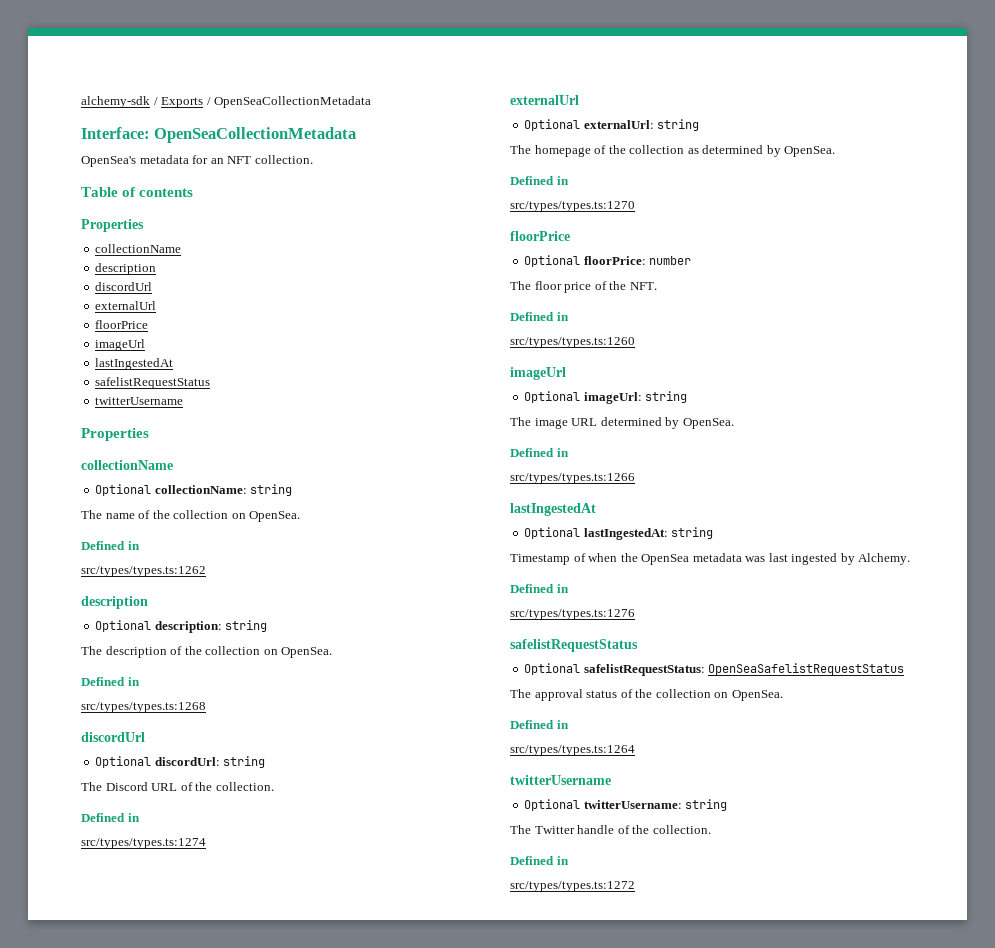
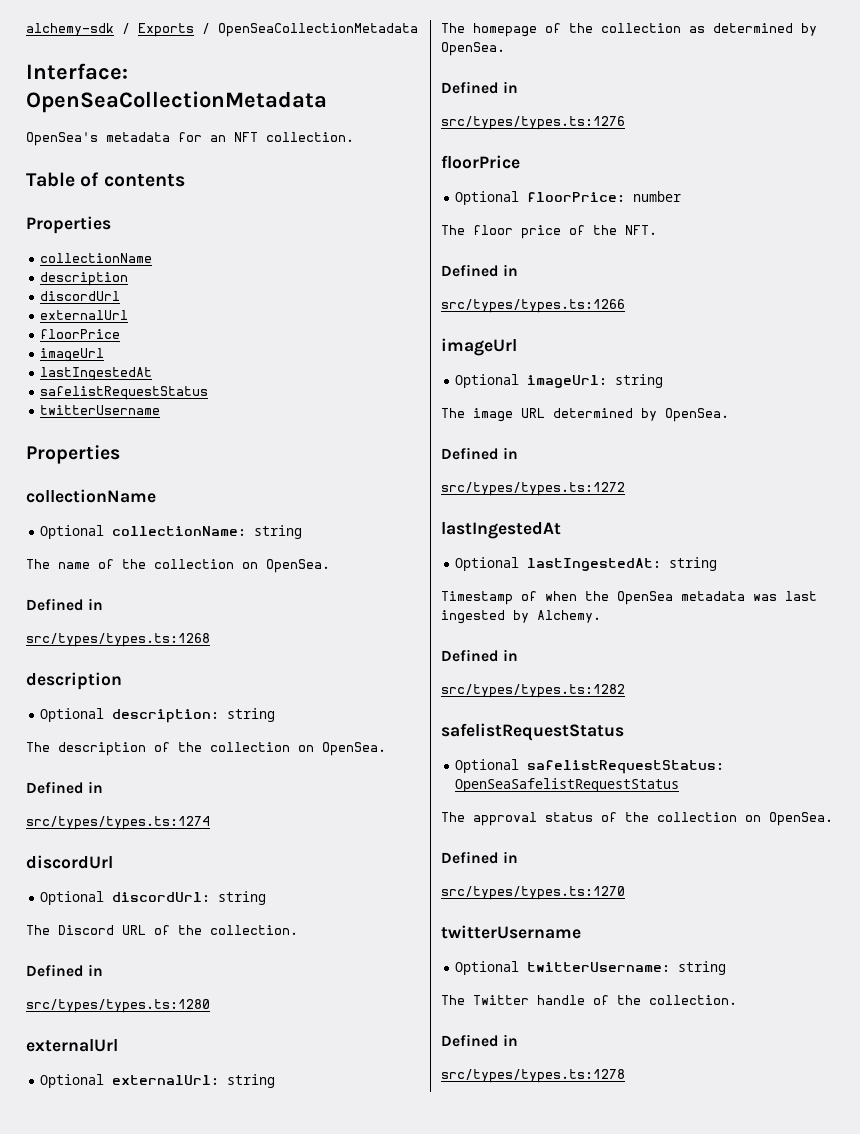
- src/types/types.ts:1262
+ src/types/types.ts:1268
- src/types/types.ts:1268
+ src/types/types.ts:1274
- src/types/types.ts:1274
+ src/types/types.ts:1280
- src/types/types.ts:1270
+ src/types/types.ts:1276
- src/types/types.ts:1260
+ src/types/types.ts:1266
- src/types/types.ts:1266
+ src/types/types.ts:1272
- src/types/types.ts:1276
+ src/types/types.ts:1282
- src/types/types.ts:1264
+ src/types/types.ts:1270
- src/types/types.ts:1272
+ src/types/types.ts:1278

